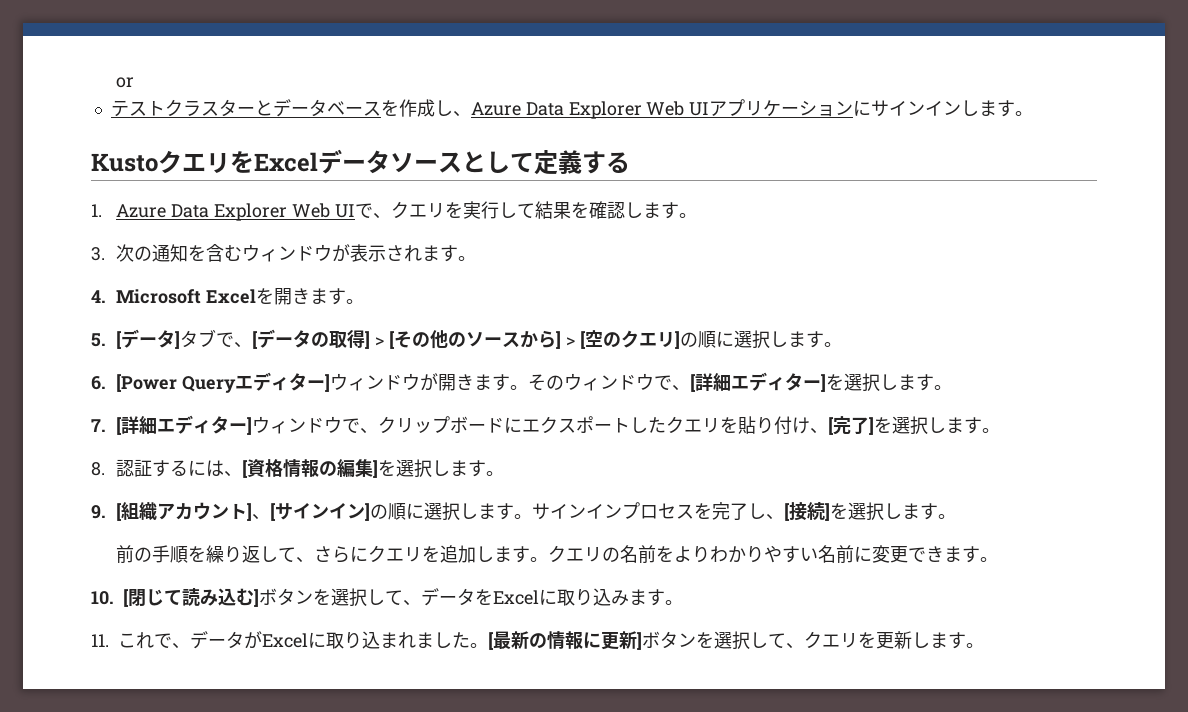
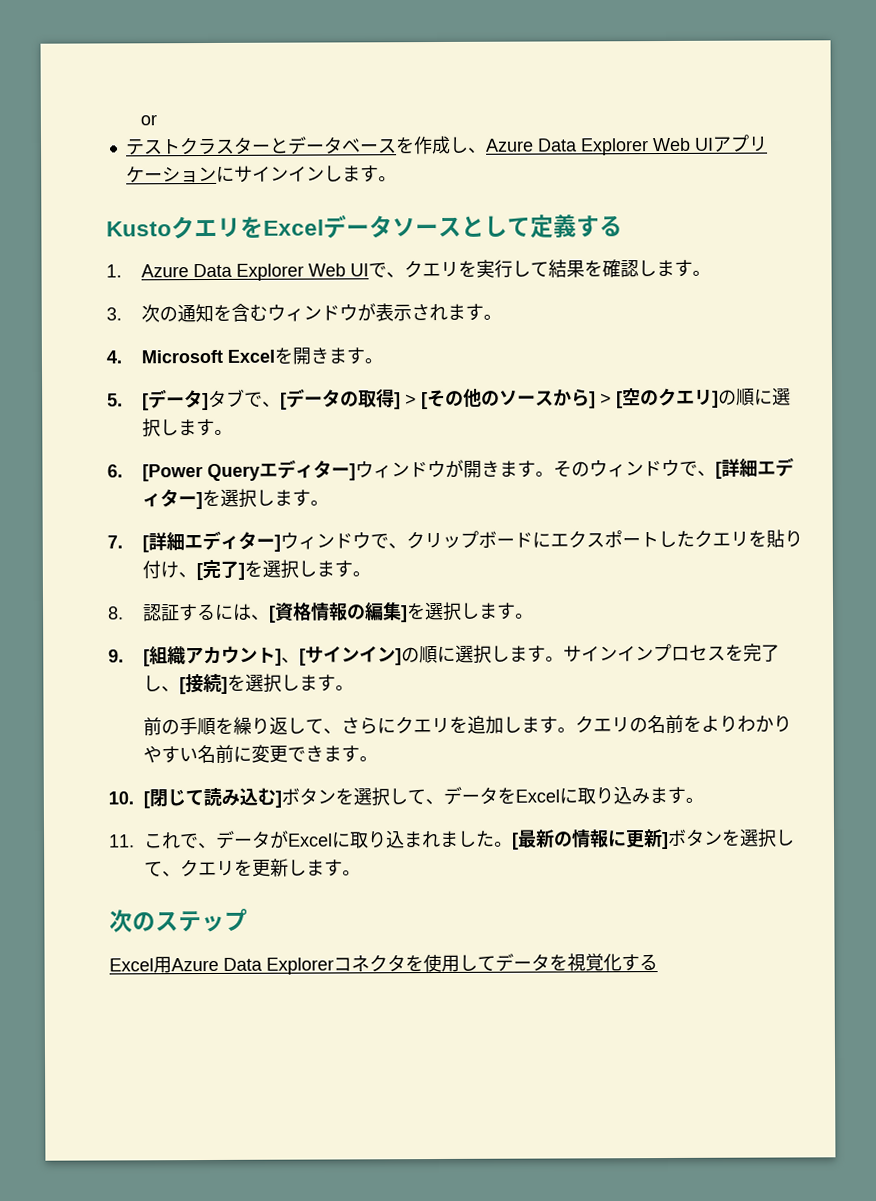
+ 次のステップ
+ Excel用Azure Data Explorerコネクタを使用してデータを視覚化する

